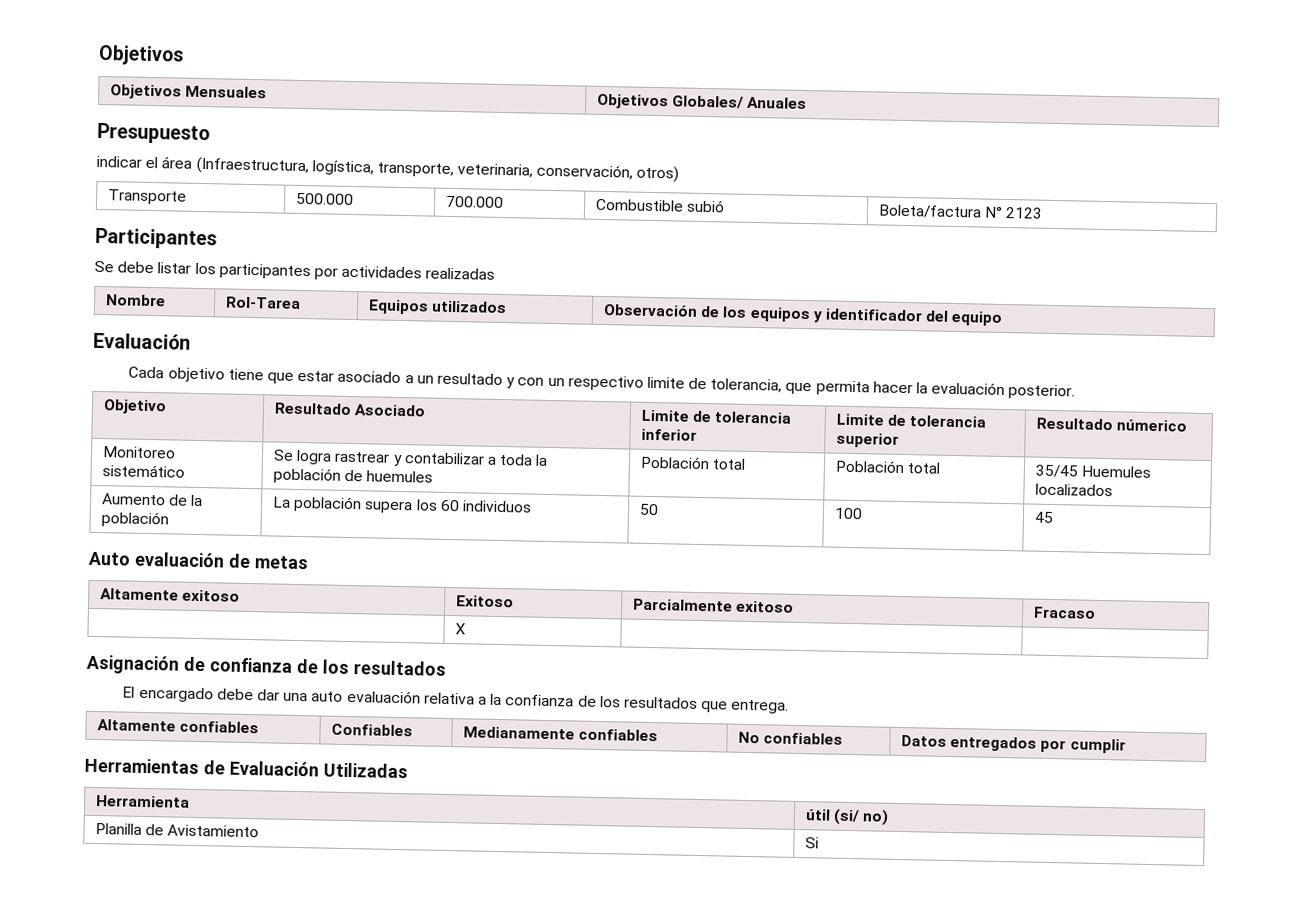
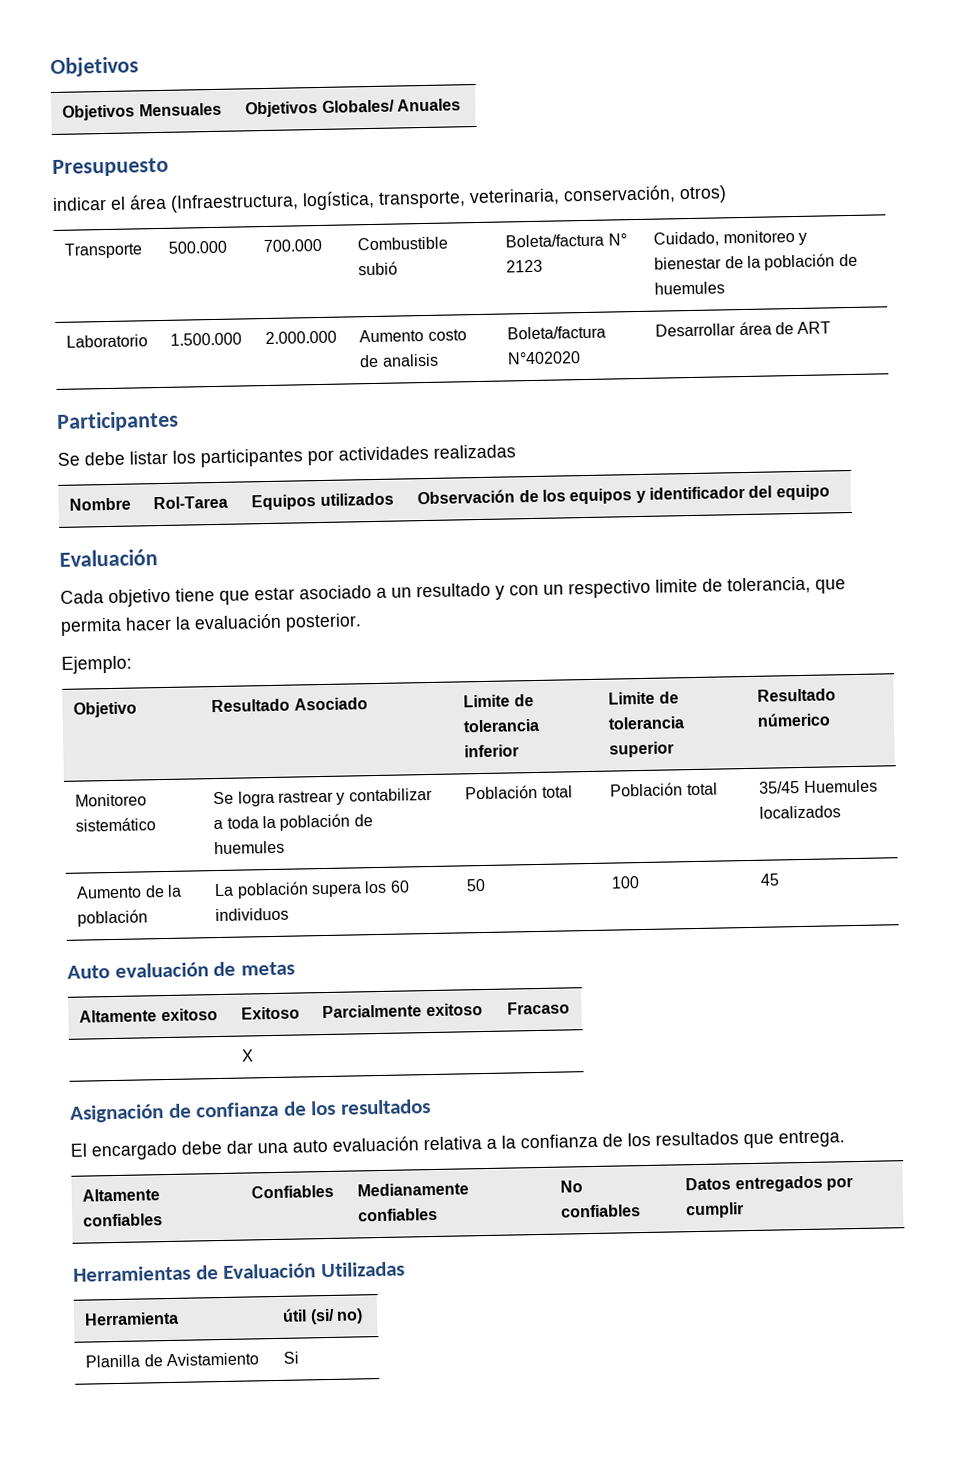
- Transporte | 500.000 | 700.000 | Combustible subió | Boleta/factura N° 2123
+ Transporte | 500.000 | 700.000 | Combustible subió | Boleta/factura N° 2123 | Cuidado, monitoreo y bienestar de la población de huemules
+ Laboratorio | 1.500.000 | 2.000.000 | Aumento costo de analisis | Boleta/factura N°402020 | Desarrollar área de ART
+ Ejemplo:

